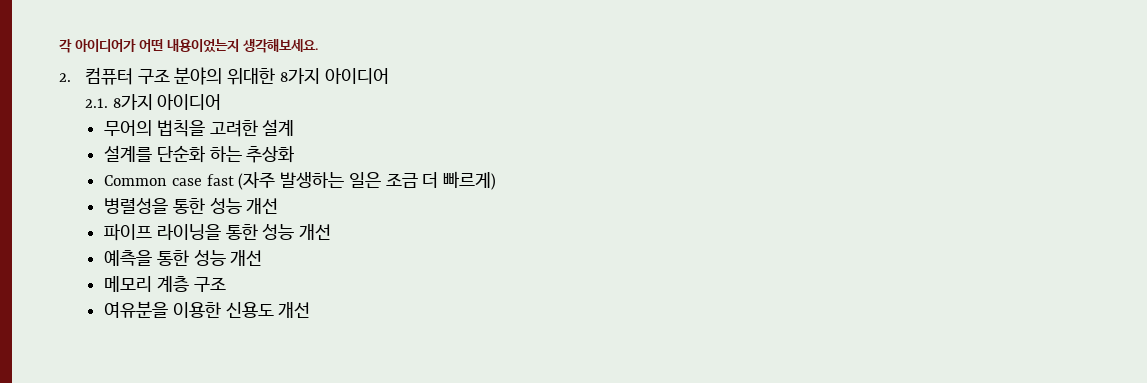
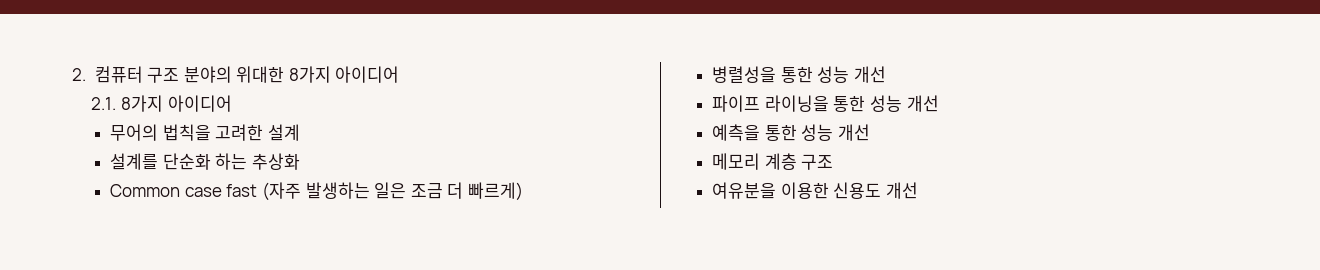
- 각 아이디어가 어떤 내용이었는지 생각해보세요.

